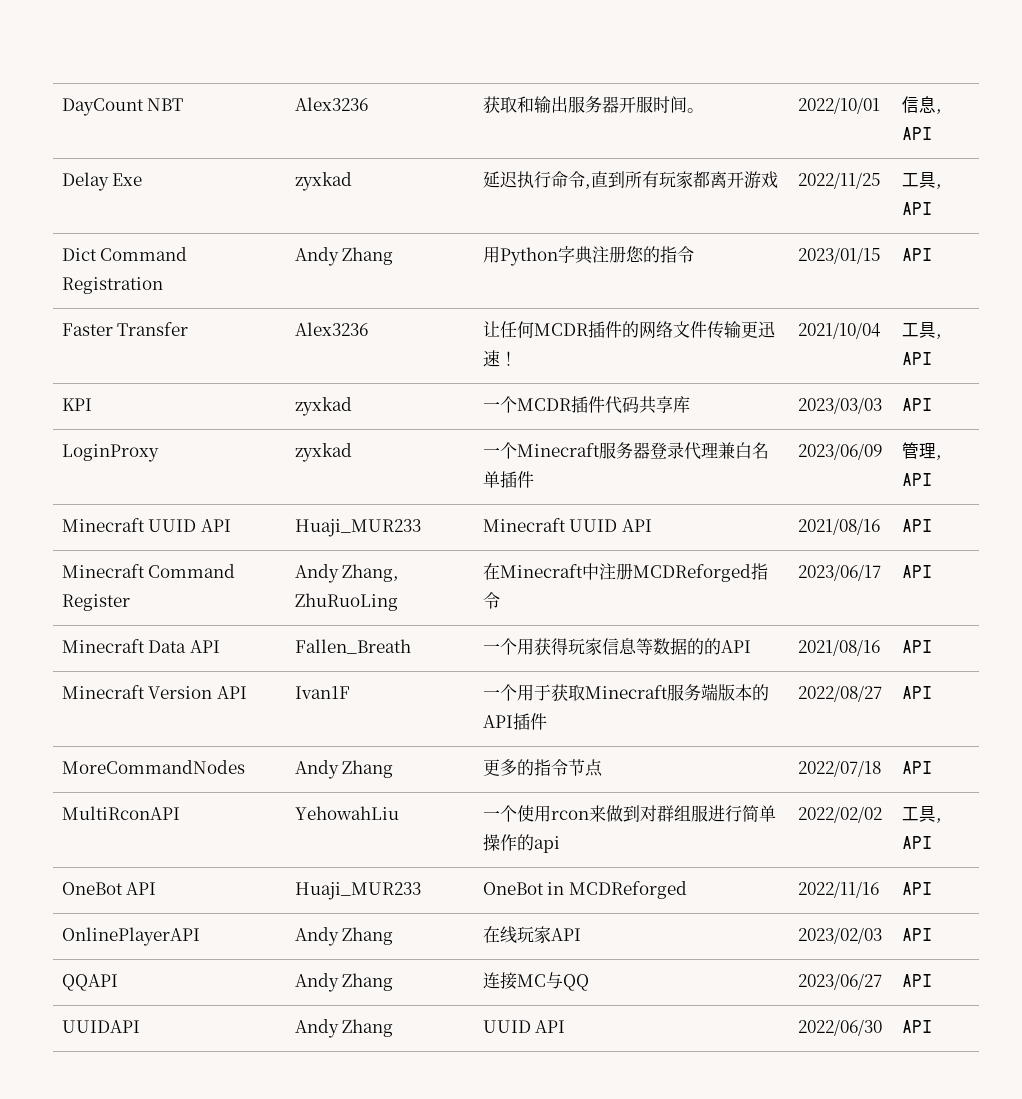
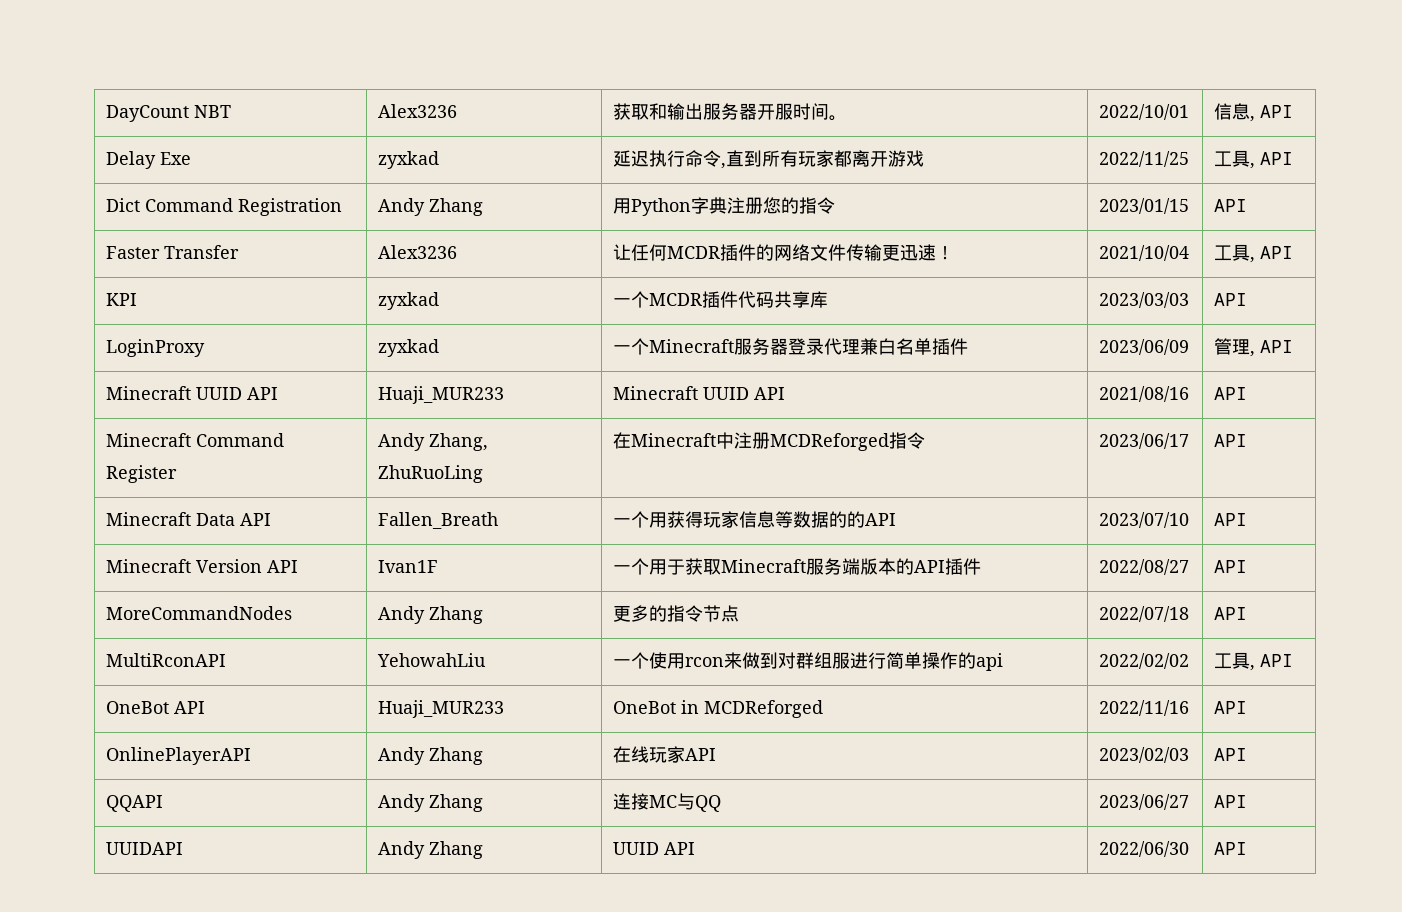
- Minecraft Data API | Fallen_Breath | 一个用获得玩家信息等数据的的API | 2021/08/16 | API
+ Minecraft Data API | Fallen_Breath | 一个用获得玩家信息等数据的的API | 2023/07/10 | API

